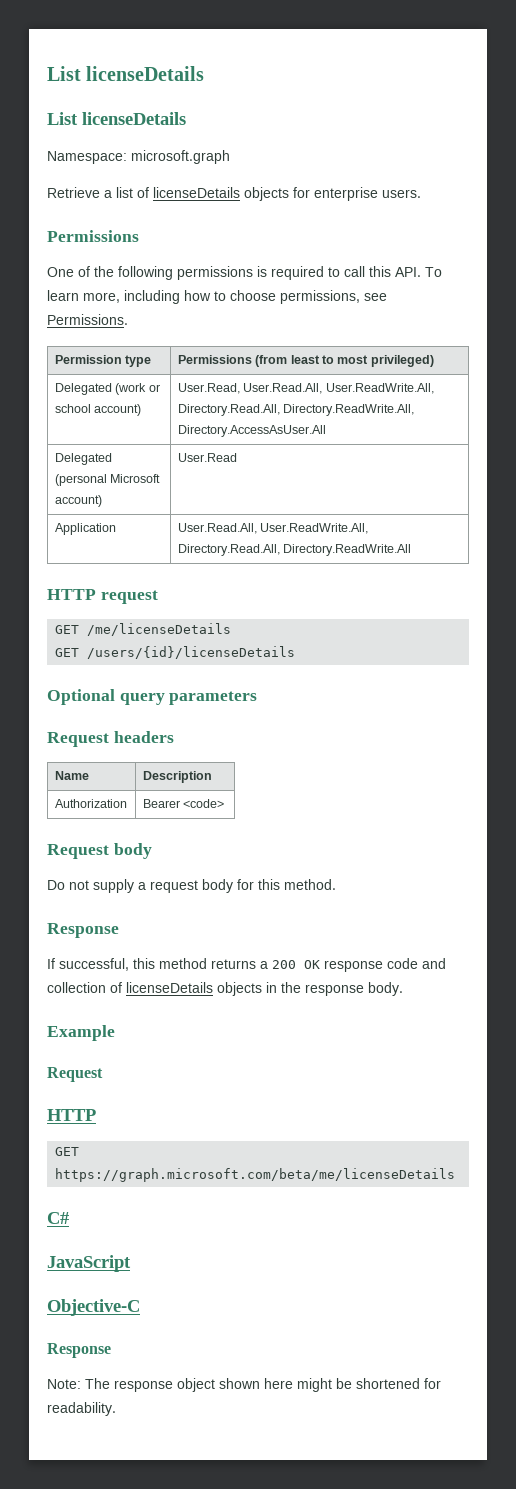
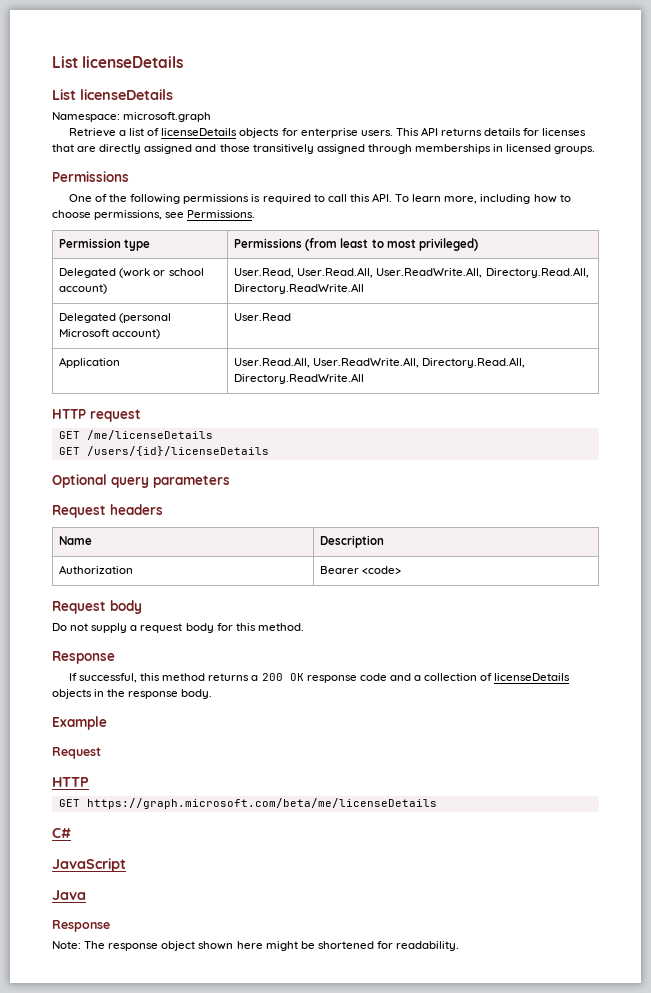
+ This API returns details for licenses that are directly assigned and those transitively assigned through memberships in licensed groups.
- Delegated (work or school account) | User.Read, User.Read.All, User.ReadWrite.All, Directory.Read.All, Directory.ReadWrite.All, Directory.AccessAsUser.All
+ Delegated (work or school account) | User.Read, User.Read.All, User.ReadWrite.All, Directory.Read.All, Directory.ReadWrite.All
- If successful, this method returns a 200 OK response code and collection of licenseDetails objects in the response body.
+ If successful, this method returns a 200 OK response code and a collection of licenseDetails objects in the response body.
- Objective-C
+ Java

